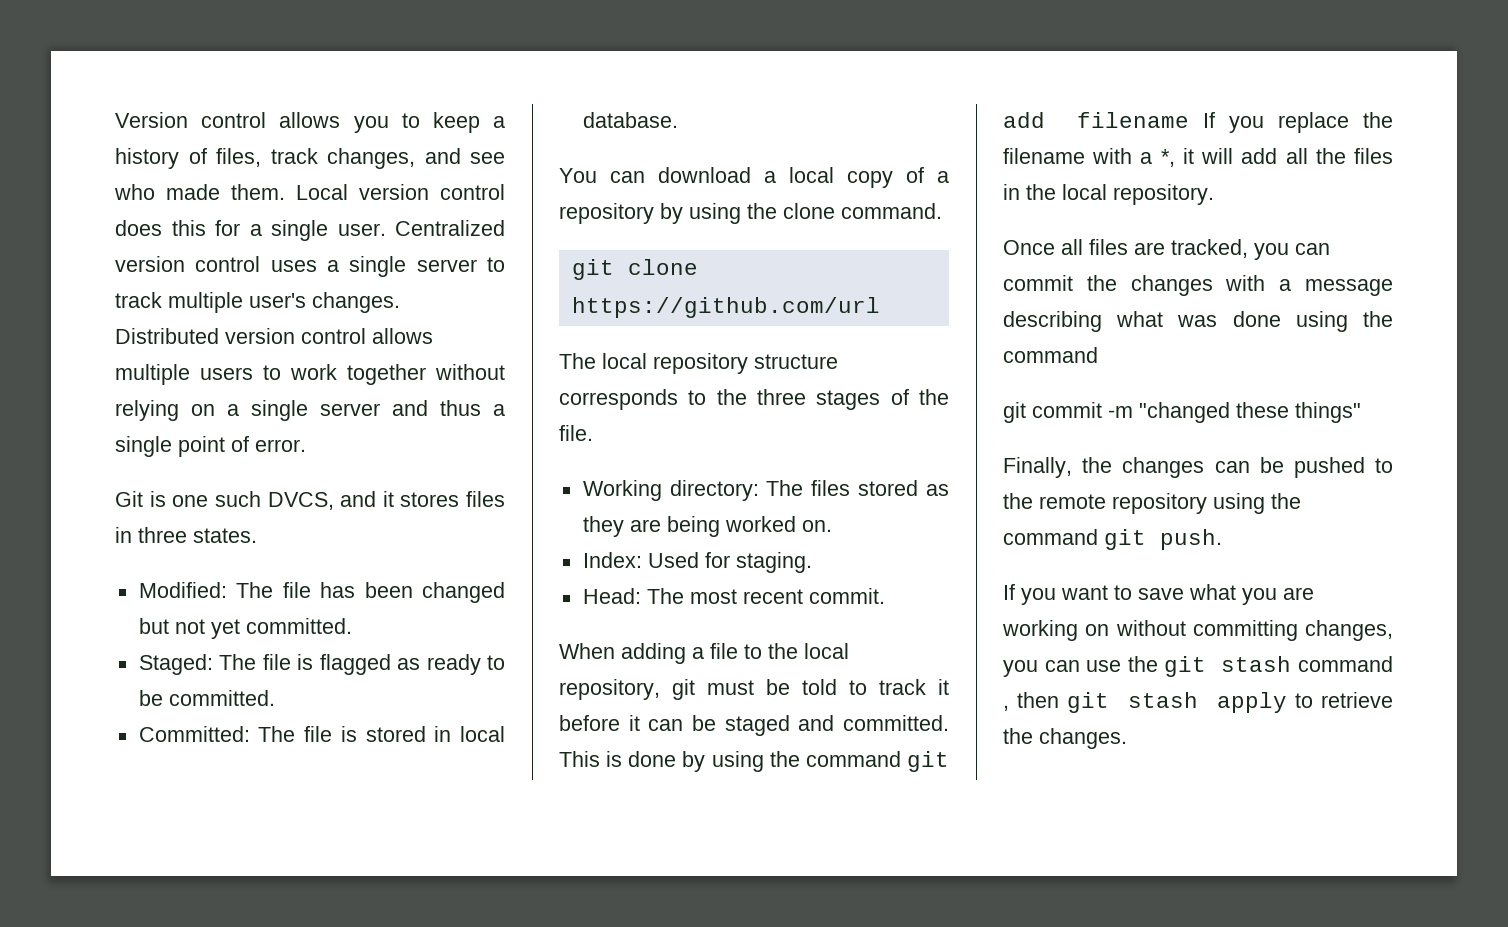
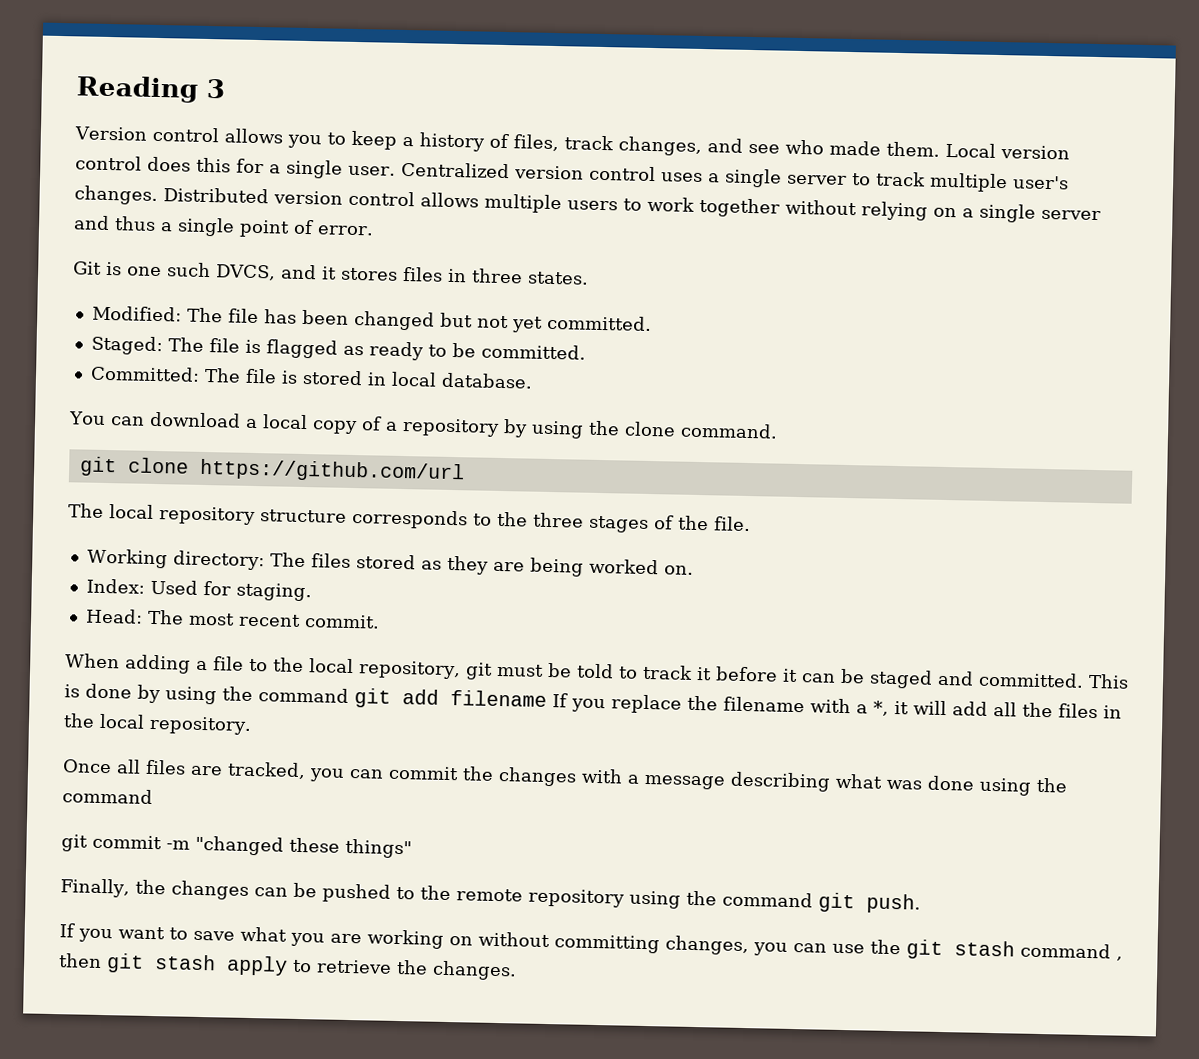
+ Reading 3

